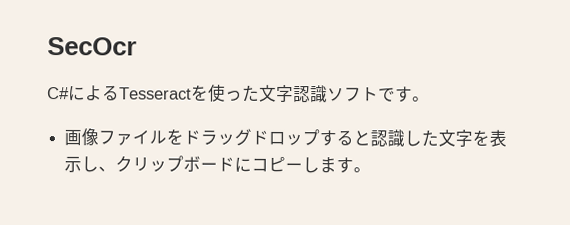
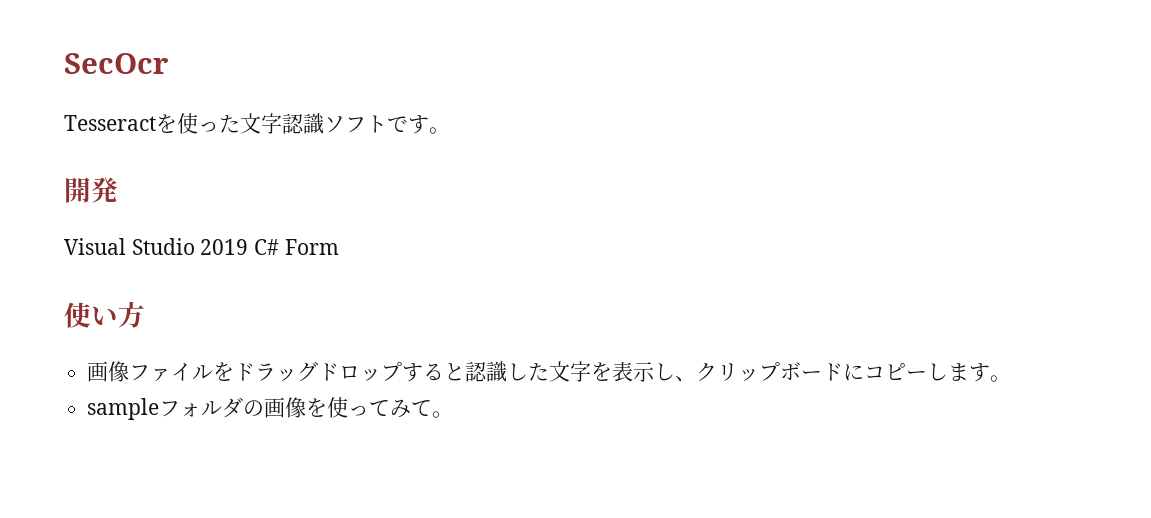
- C#によるTesseractを使った文字認識ソフトです。
+ Tesseractを使った文字認識ソフトです。
+ 開発
+ Visual Studio 2019 C# Form
+ 使い方
+ sampleフォルダの画像を使ってみて。

